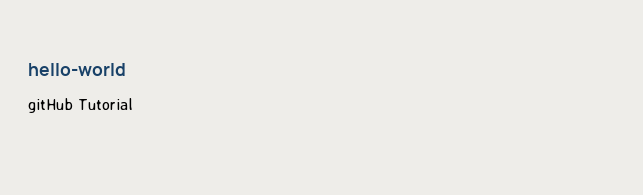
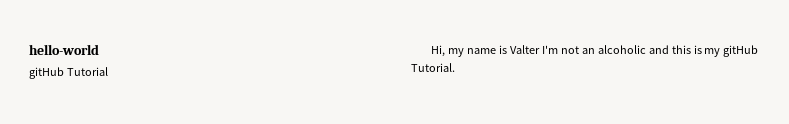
+ Hi, my name is Valter I'm not an alcoholic and this is my gitHub Tutorial.

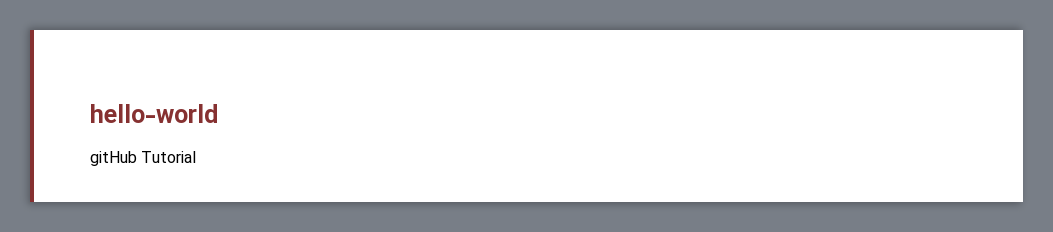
- Hi, my name is Valter I'm not an alcoholic and this is my gitHub Tutorial.

